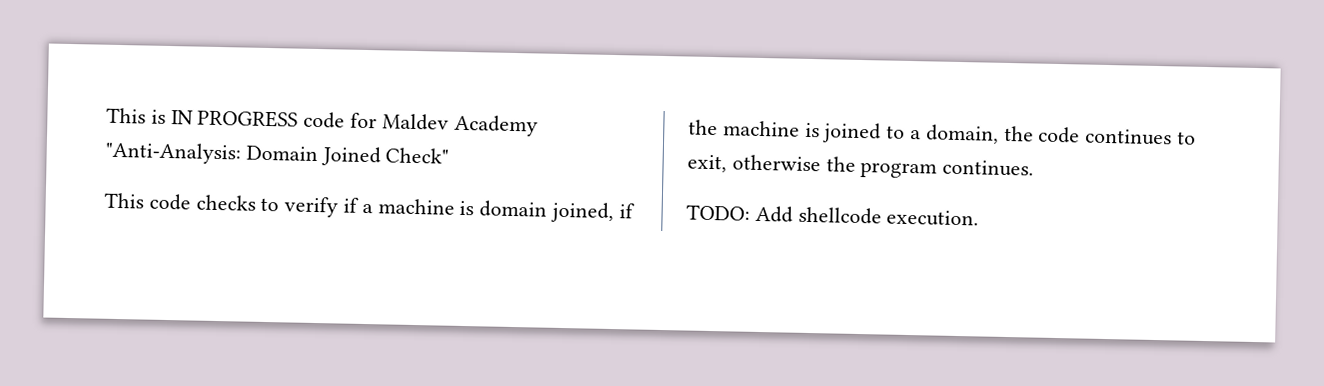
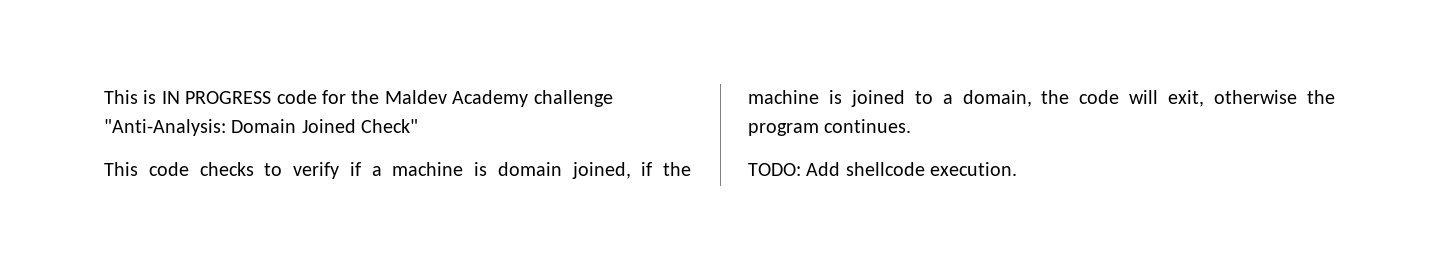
- This is IN PROGRESS code for Maldev Academy "Anti-Analysis: Domain Joined Check"
+ This is IN PROGRESS code for the Maldev Academy challenge "Anti-Analysis: Domain Joined Check"
- This code checks to verify if a machine is domain joined, if the machine is joined to a domain, the code continues to exit, otherwise the program continues.
+ This code checks to verify if a machine is domain joined, if the machine is joined to a domain, the code will exit, otherwise the program continues.

